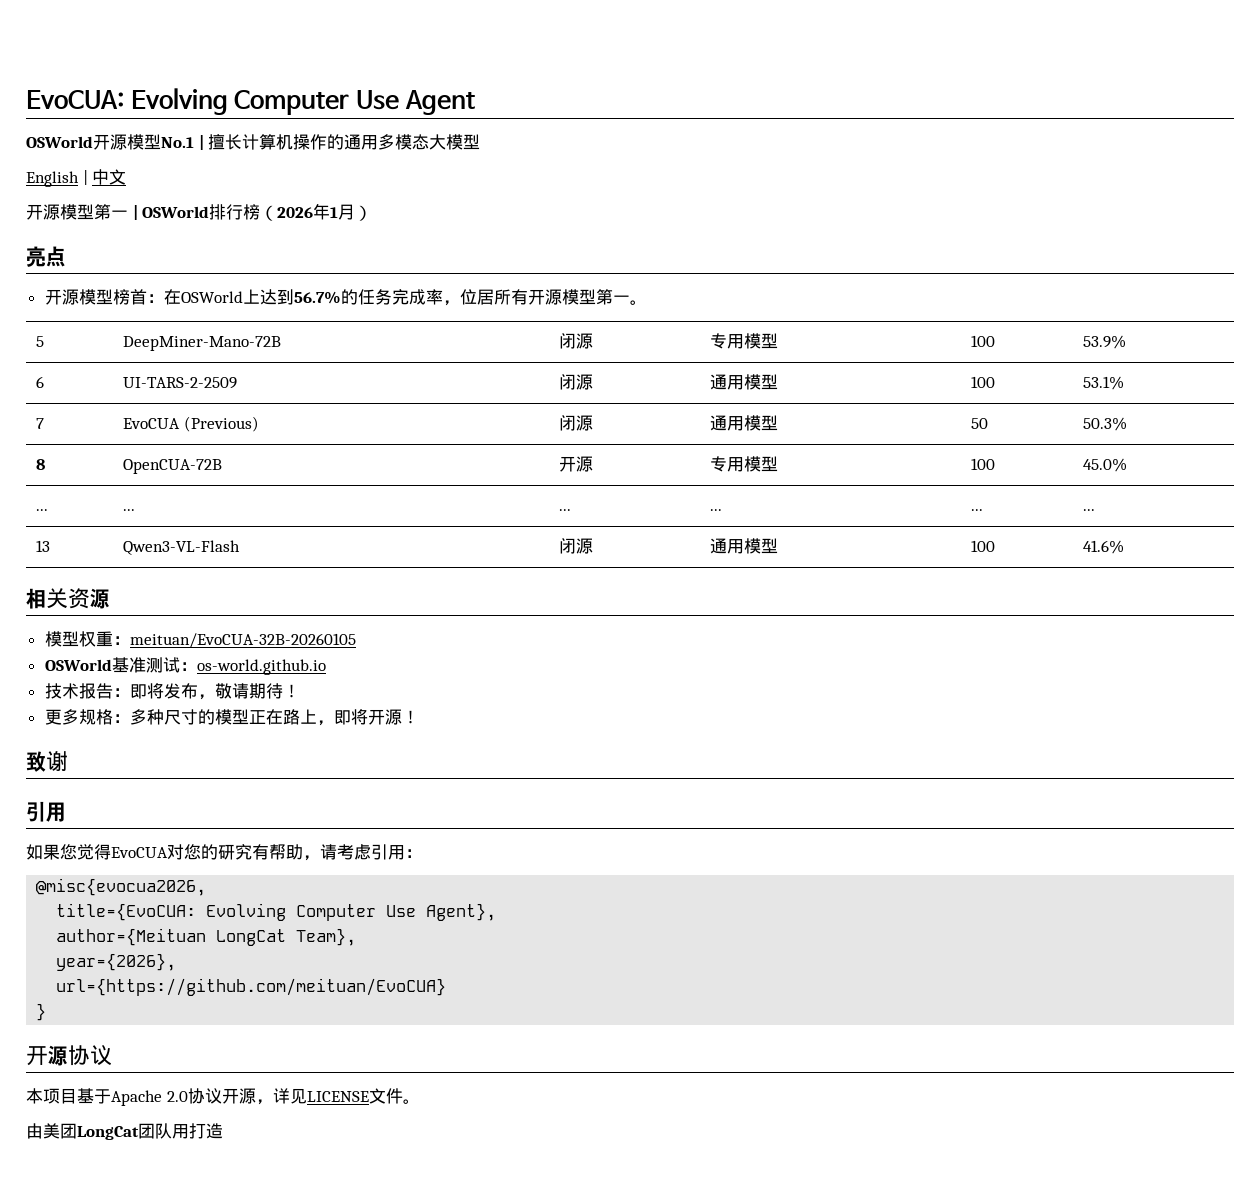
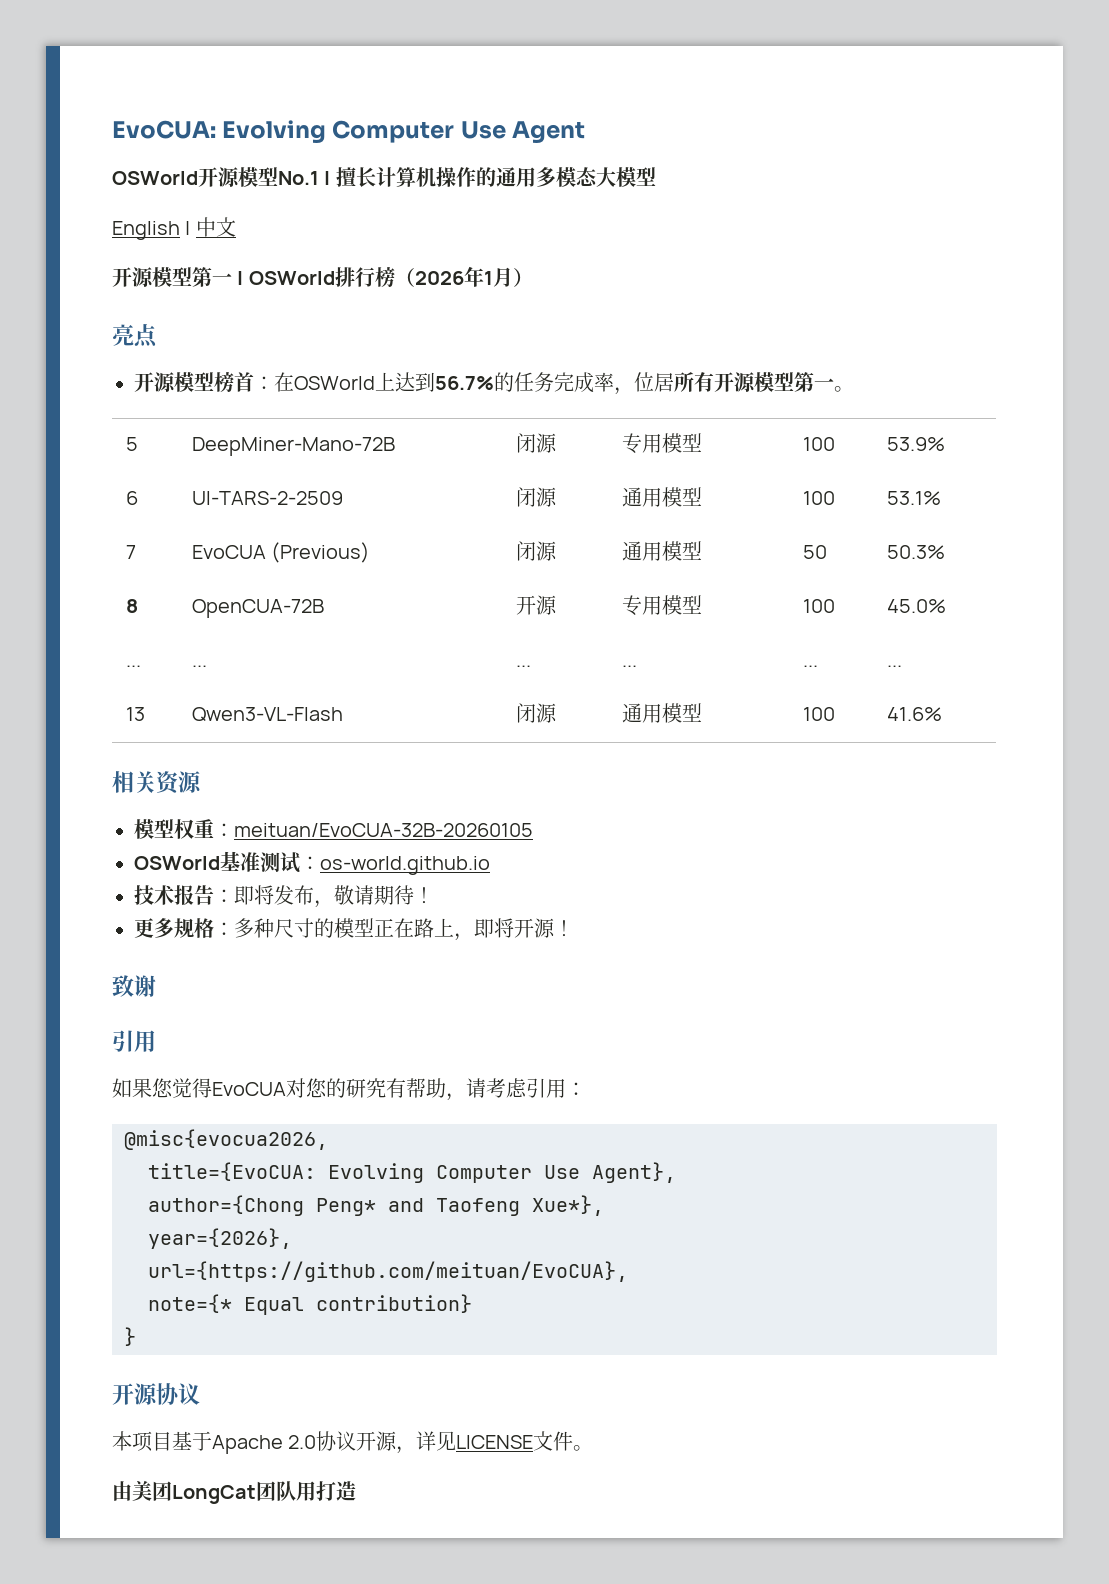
- author={Meituan LongCat Team},
+ author={Chong Peng* and Taofeng Xue*},
  year={2026},
- url={https://github.com/meituan/EvoCUA}
+ url={https://github.com/meituan/EvoCUA},
+ note={* Equal contribution}

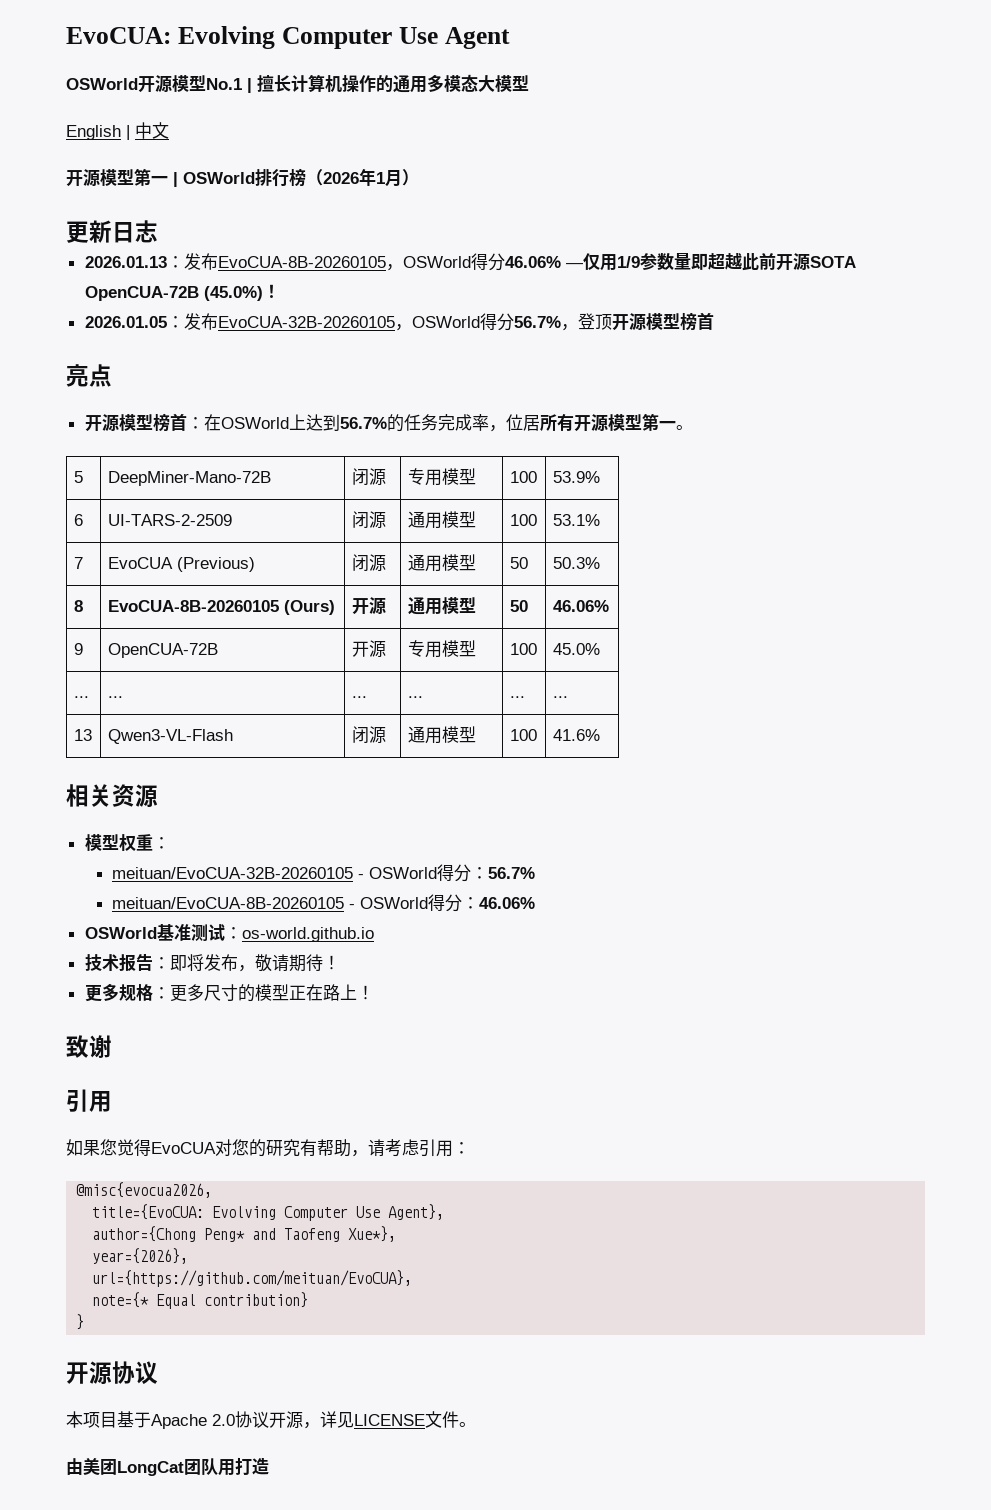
+ 更新日志
+ 2026.01.13：发布EvoCUA-8B-20260105，OSWorld得分46.06% —仅用1/9参数量即超越此前开源SOTA OpenCUA-72B (45.0%)！
+ 2026.01.05：发布EvoCUA-32B-20260105，OSWorld得分56.7%，登顶开源模型榜首
- 8 | OpenCUA-72B | 开源 | 专用模型 | 100 | 45.0%
+ 8 | EvoCUA-8B-20260105 (Ours) | 开源 | 通用模型 | 50 | 46.06%
+ 9 | OpenCUA-72B | 开源 | 专用模型 | 100 | 45.0%
- 模型权重：meituan/EvoCUA-32B-20260105
+ 模型权重：
+ meituan/EvoCUA-32B-20260105 - OSWorld得分：56.7%
+ meituan/EvoCUA-8B-20260105 - OSWorld得分：46.06%
- 更多规格：多种尺寸的模型正在路上，即将开源！
+ 更多规格：更多尺寸的模型正在路上！

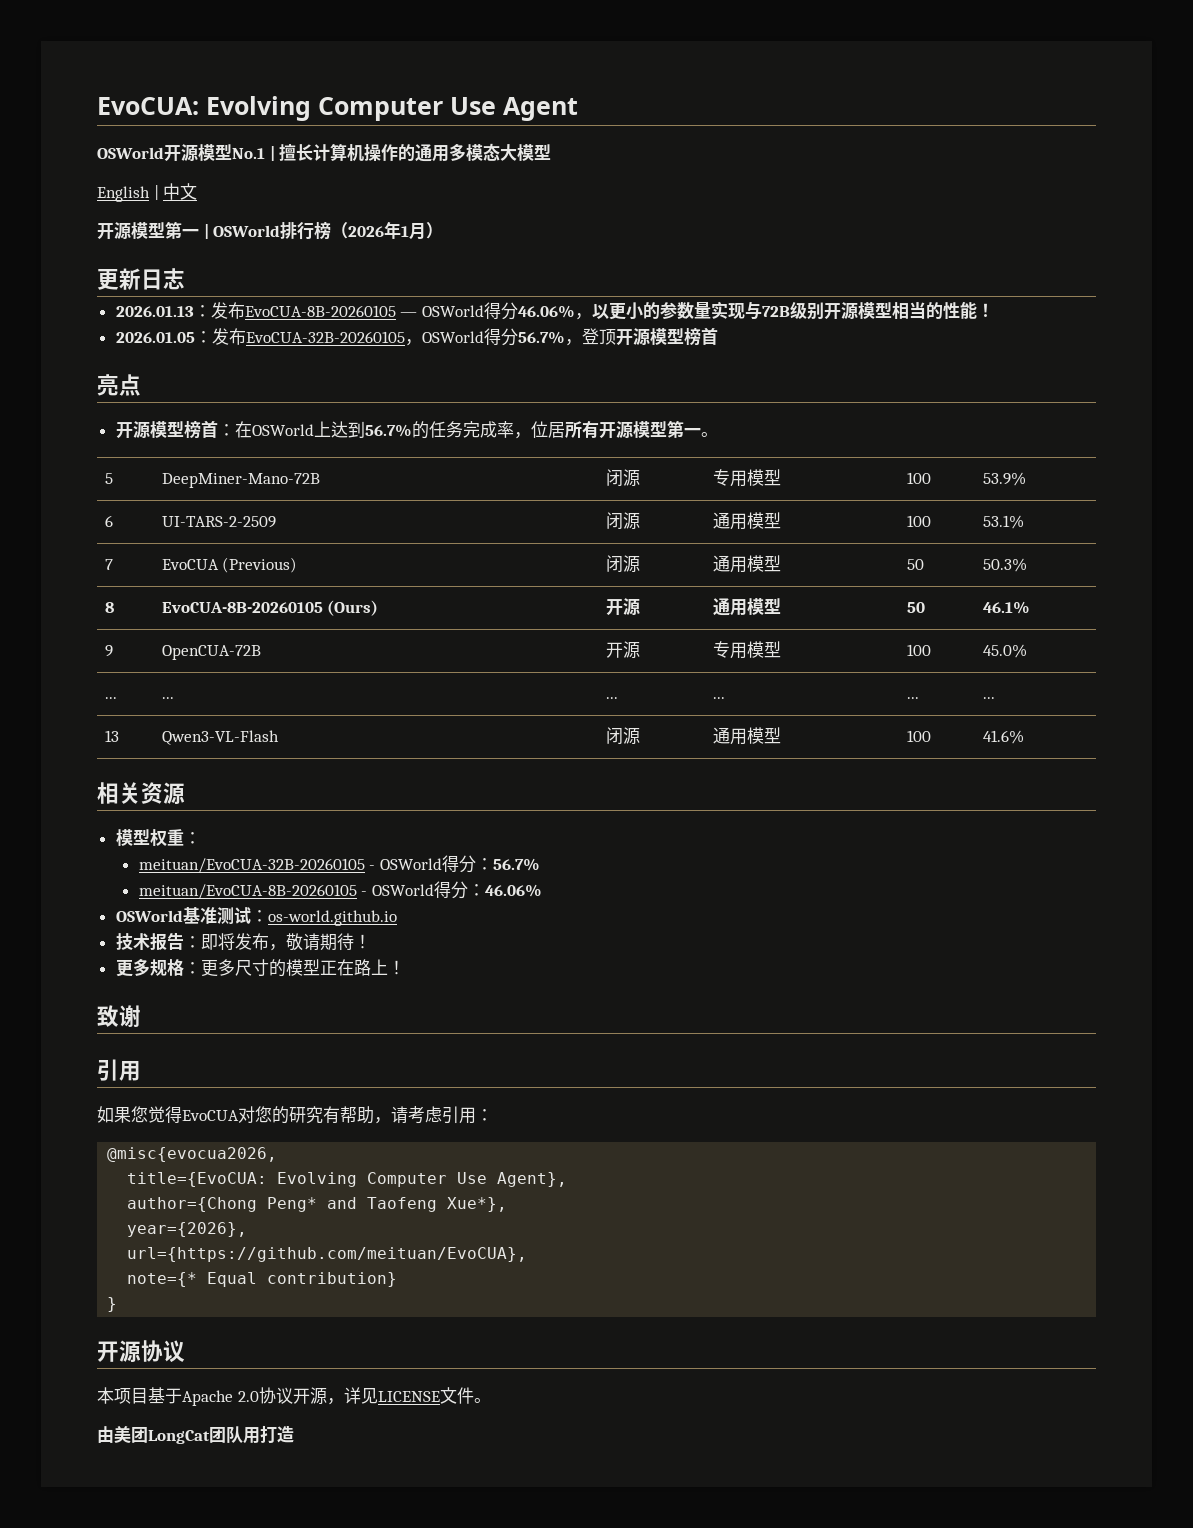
- 2026.01.13：发布EvoCUA-8B-20260105，OSWorld得分46.06% —仅用1/9参数量即超越此前开源SOTA OpenCUA-72B (45.0%)！
+ 2026.01.13：发布EvoCUA-8B-20260105 — OSWorld得分46.06%，以更小的参数量实现与72B级别开源模型相当的性能！
- 8 | EvoCUA-8B-20260105 (Ours) | 开源 | 通用模型 | 50 | 46.06%
+ 8 | EvoCUA-8B-20260105 (Ours) | 开源 | 通用模型 | 50 | 46.1%

